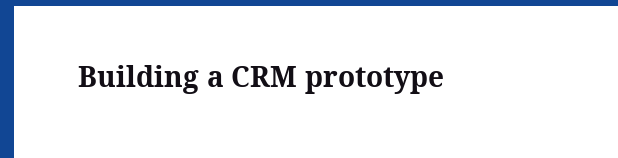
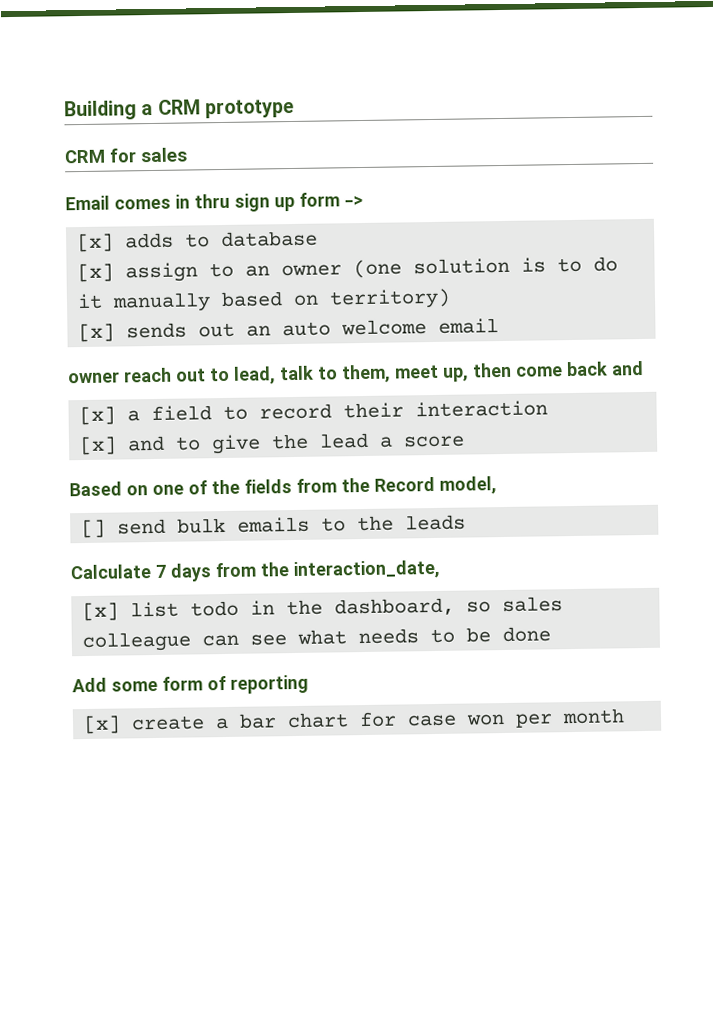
+ CRM for sales
+ Email comes in thru sign up form ->
+ [x] adds to database
+ [x] assign to an owner (one solution is to do it manually based on territory)
+ [x] sends out an auto welcome email
+ owner reach out to lead, talk to them, meet up, then come back and
+ [x] a field to record their interaction
+ [x] and to give the lead a score
+ Based on one of the fields from the Record model,
+ [] send bulk emails to the leads
+ Calculate 7 days from the interaction_date,
+ [x] list todo in the dashboard, so sales colleague can see what needs to be done
+ Add some form of reporting
+ [x] create a bar chart for case won per month

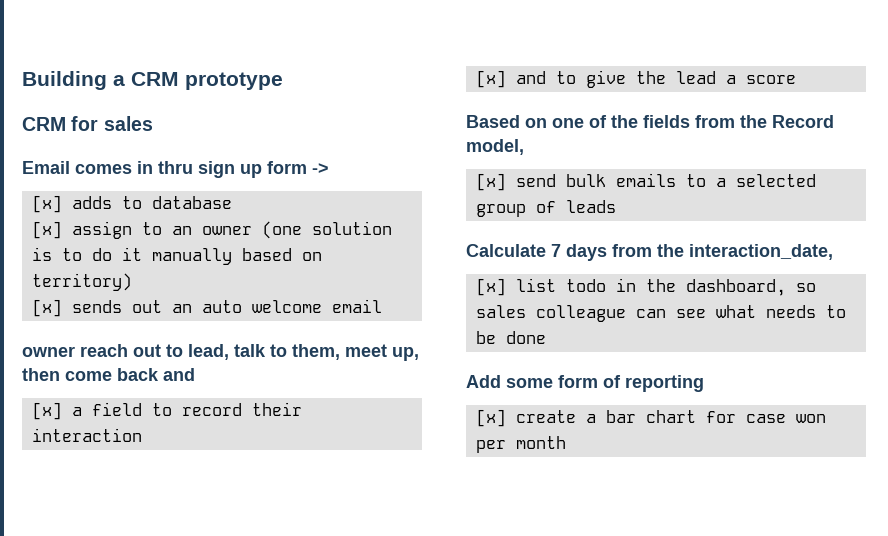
- [] send bulk emails to the leads
+ [x] send bulk emails to a selected group of leads

